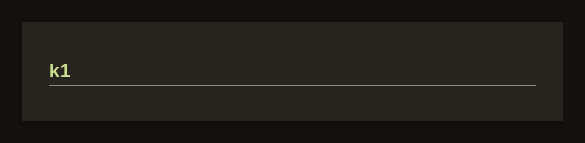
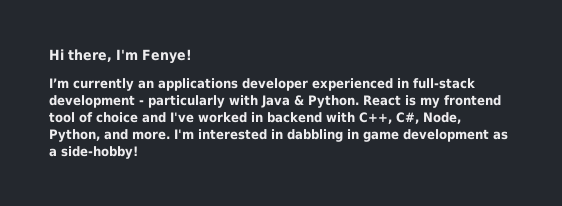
- k1
+ Hi there, I'm Fenye!
+ I’m currently an applications developer experienced in full-stack development - particularly with Java & Python. React is my frontend tool of choice and I've worked in backend with C++, C#, Node, Python, and more. I'm interested in dabbling in game development as a side-hobby!

